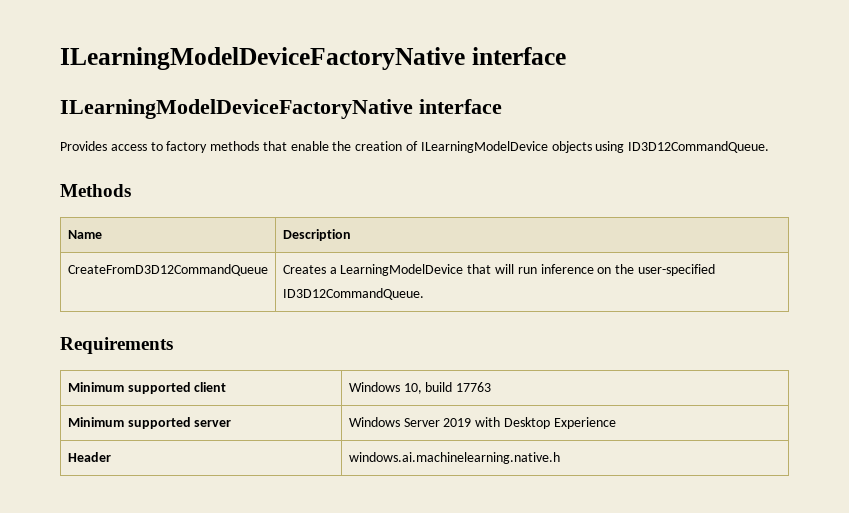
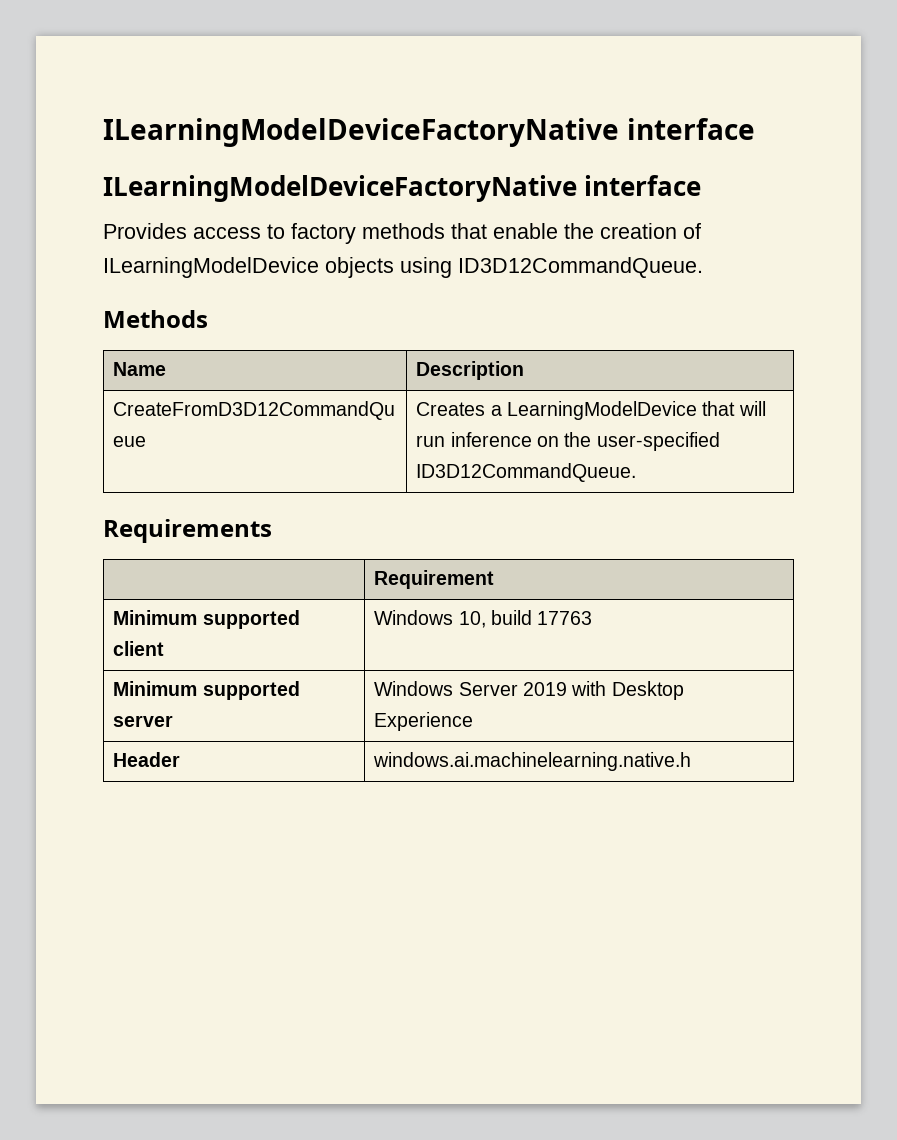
+ | Requirement

